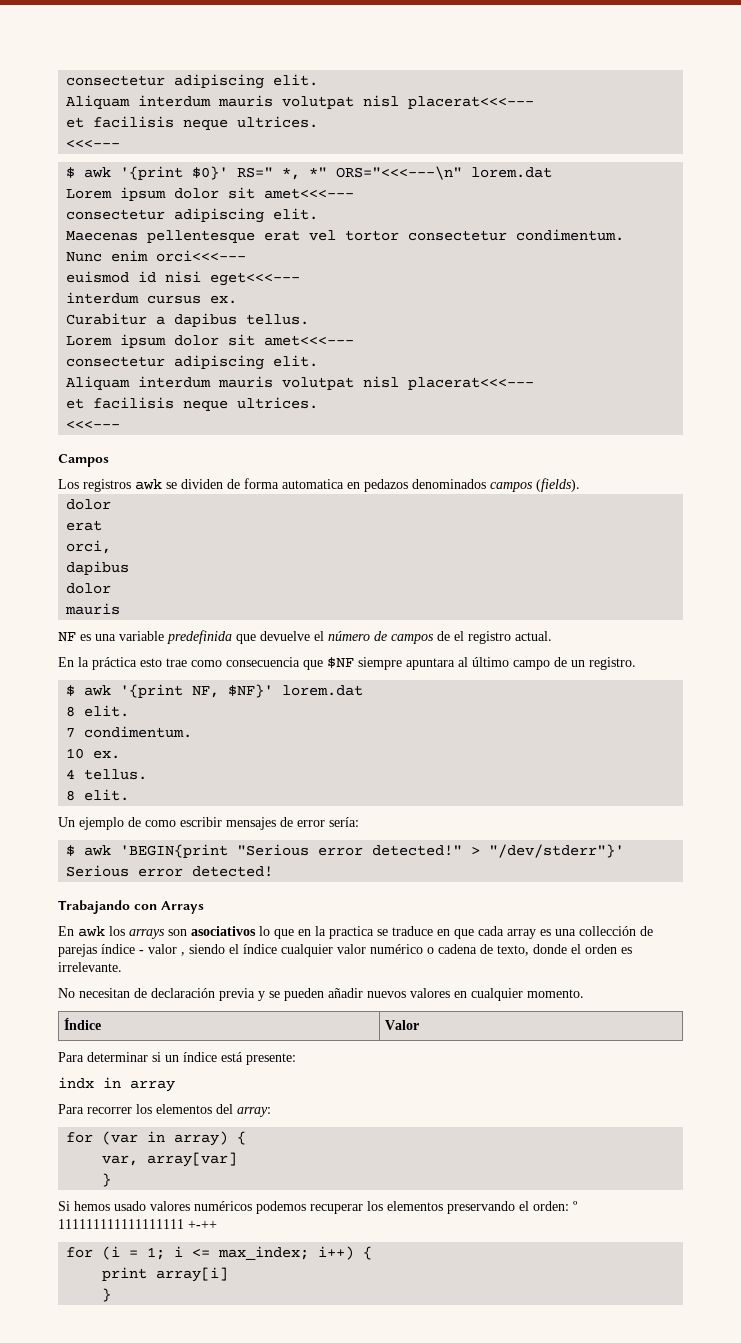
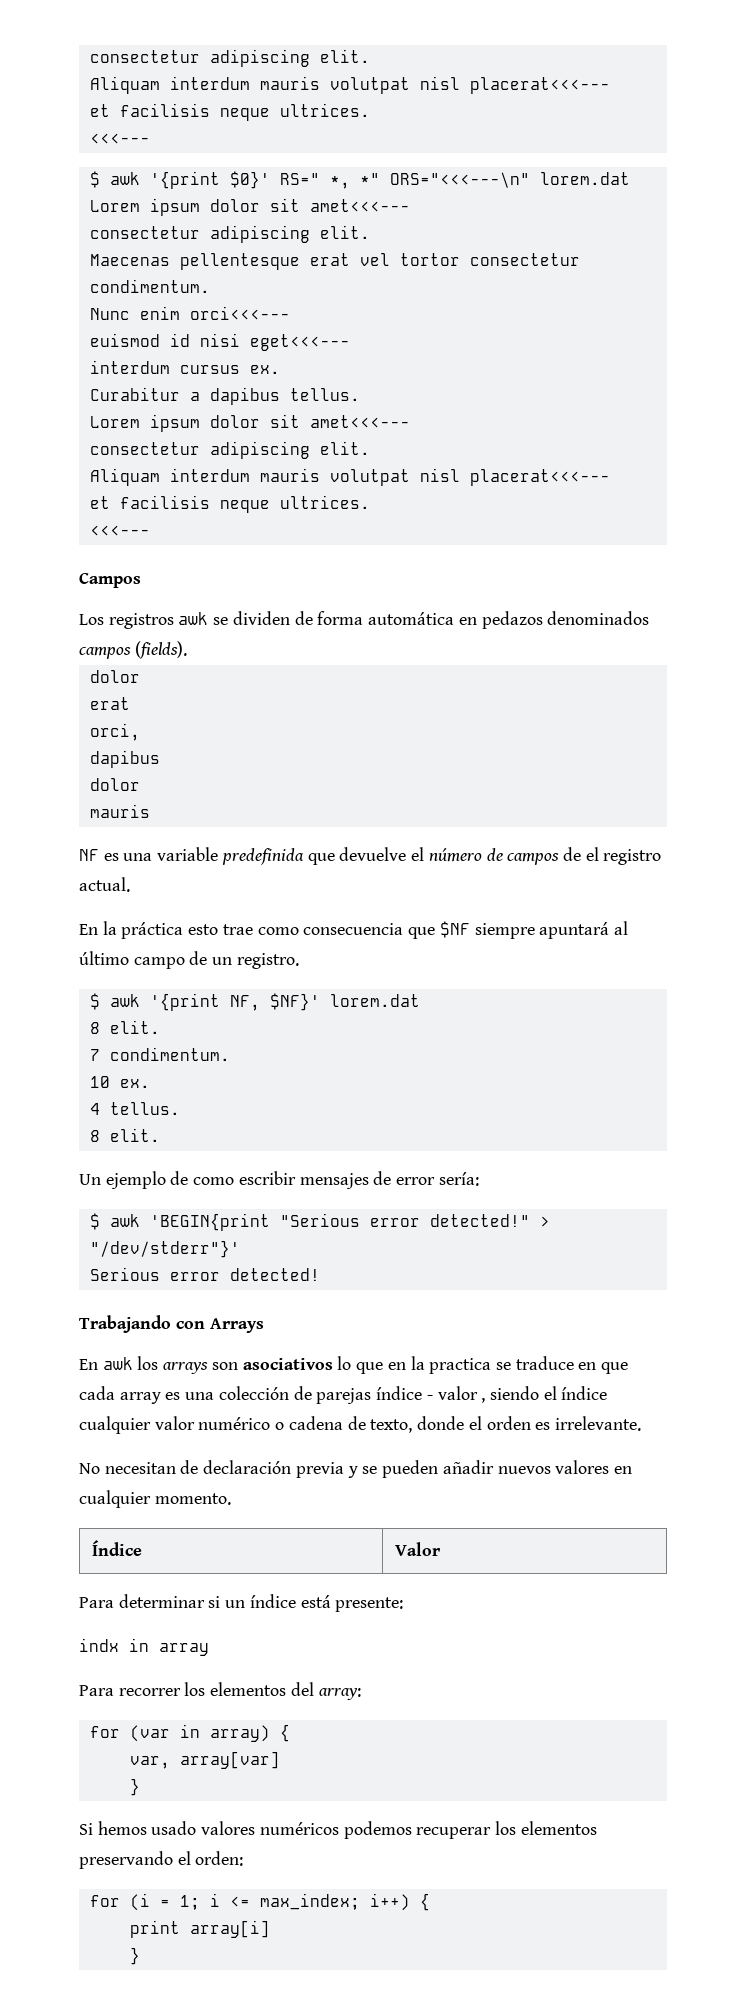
- Los registros awk se dividen de forma automatica en pedazos denominados campos (fields).
+ Los registros awk se dividen de forma automática en pedazos denominados campos (fields).
- En la práctica esto trae como consecuencia que $NF siempre apuntara al último campo de un registro.
+ En la práctica esto trae como consecuencia que $NF siempre apuntará al último campo de un registro.
- En awk los arrays son asociativos lo que en la practica se traduce en que cada array es una collección de parejas índice - valor , siendo el índice cualquier valor numérico o cadena de texto, donde el orden es irrelevante.
+ En awk los arrays son asociativos lo que en la practica se traduce en que cada array es una colección de parejas índice - valor , siendo el índice cualquier valor numérico o cadena de texto, donde el orden es irrelevante.
- Si hemos usado valores numéricos podemos recuperar los elementos preservando el orden: º 111111111111111111 +-++
+ Si hemos usado valores numéricos podemos recuperar los elementos preservando el orden:

